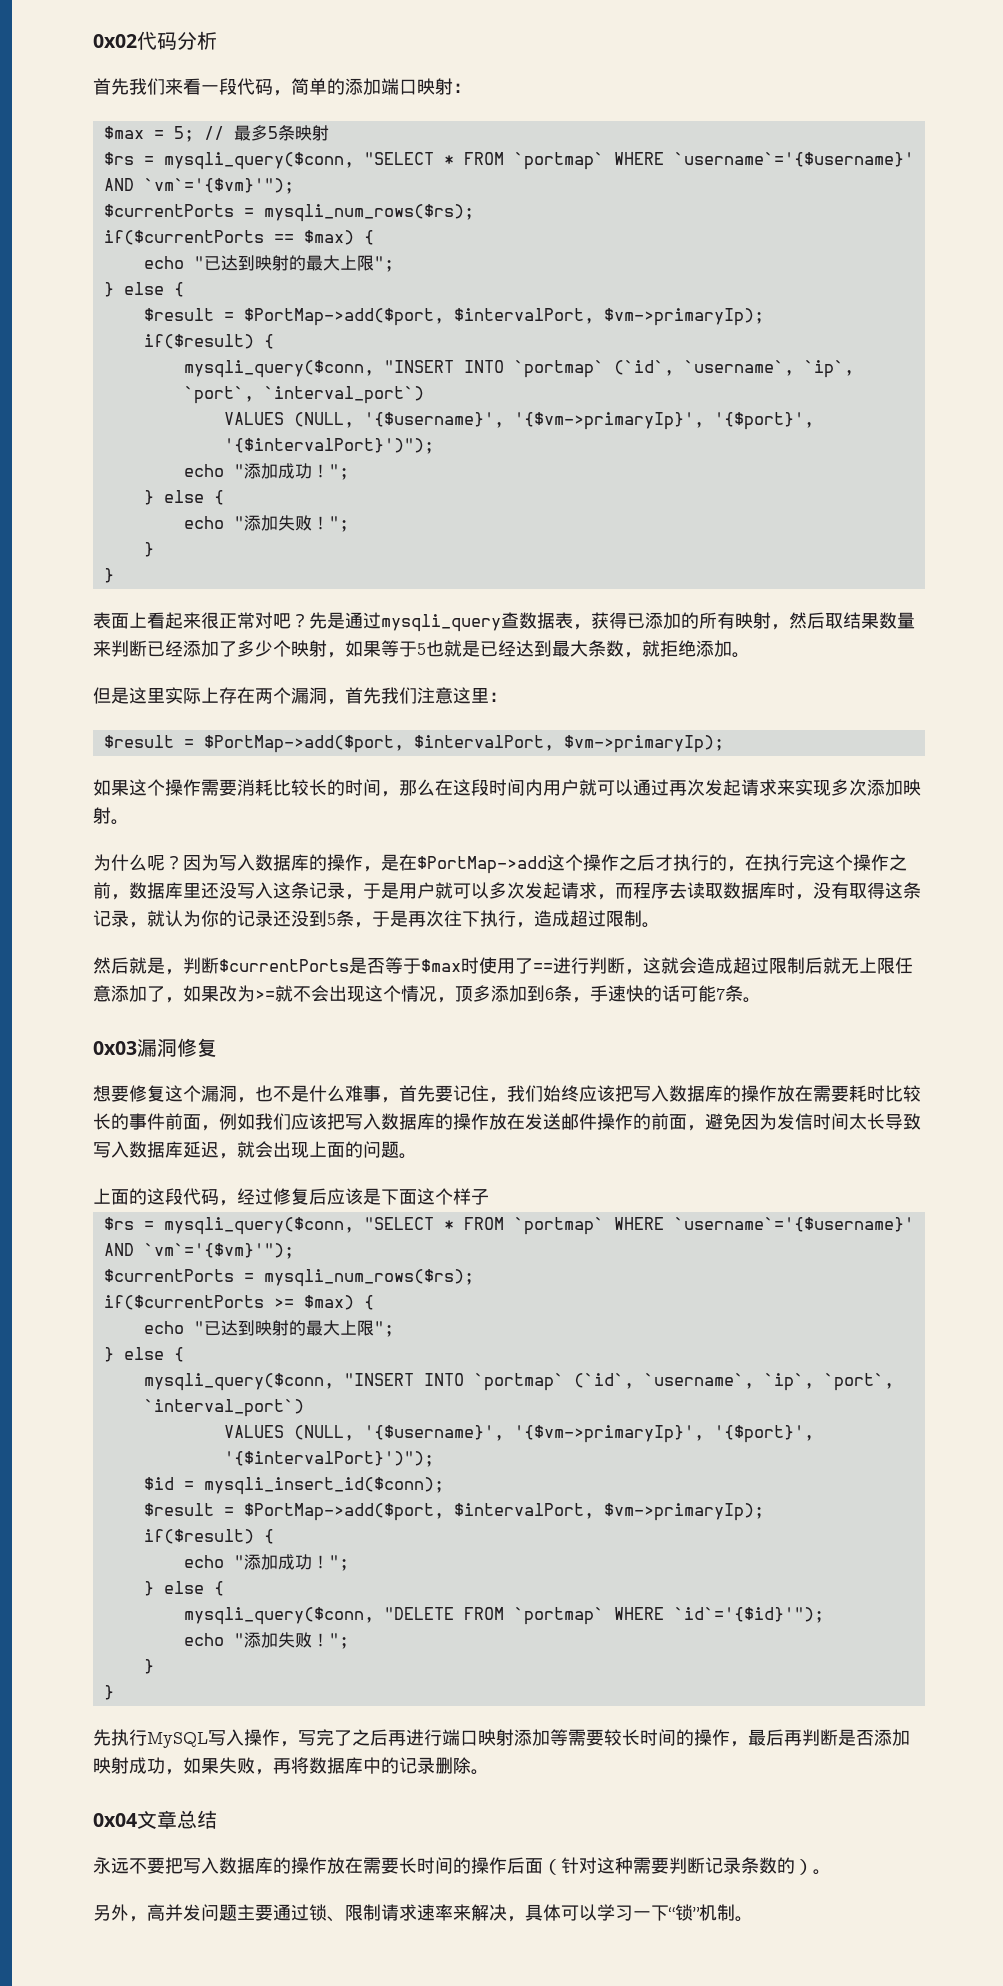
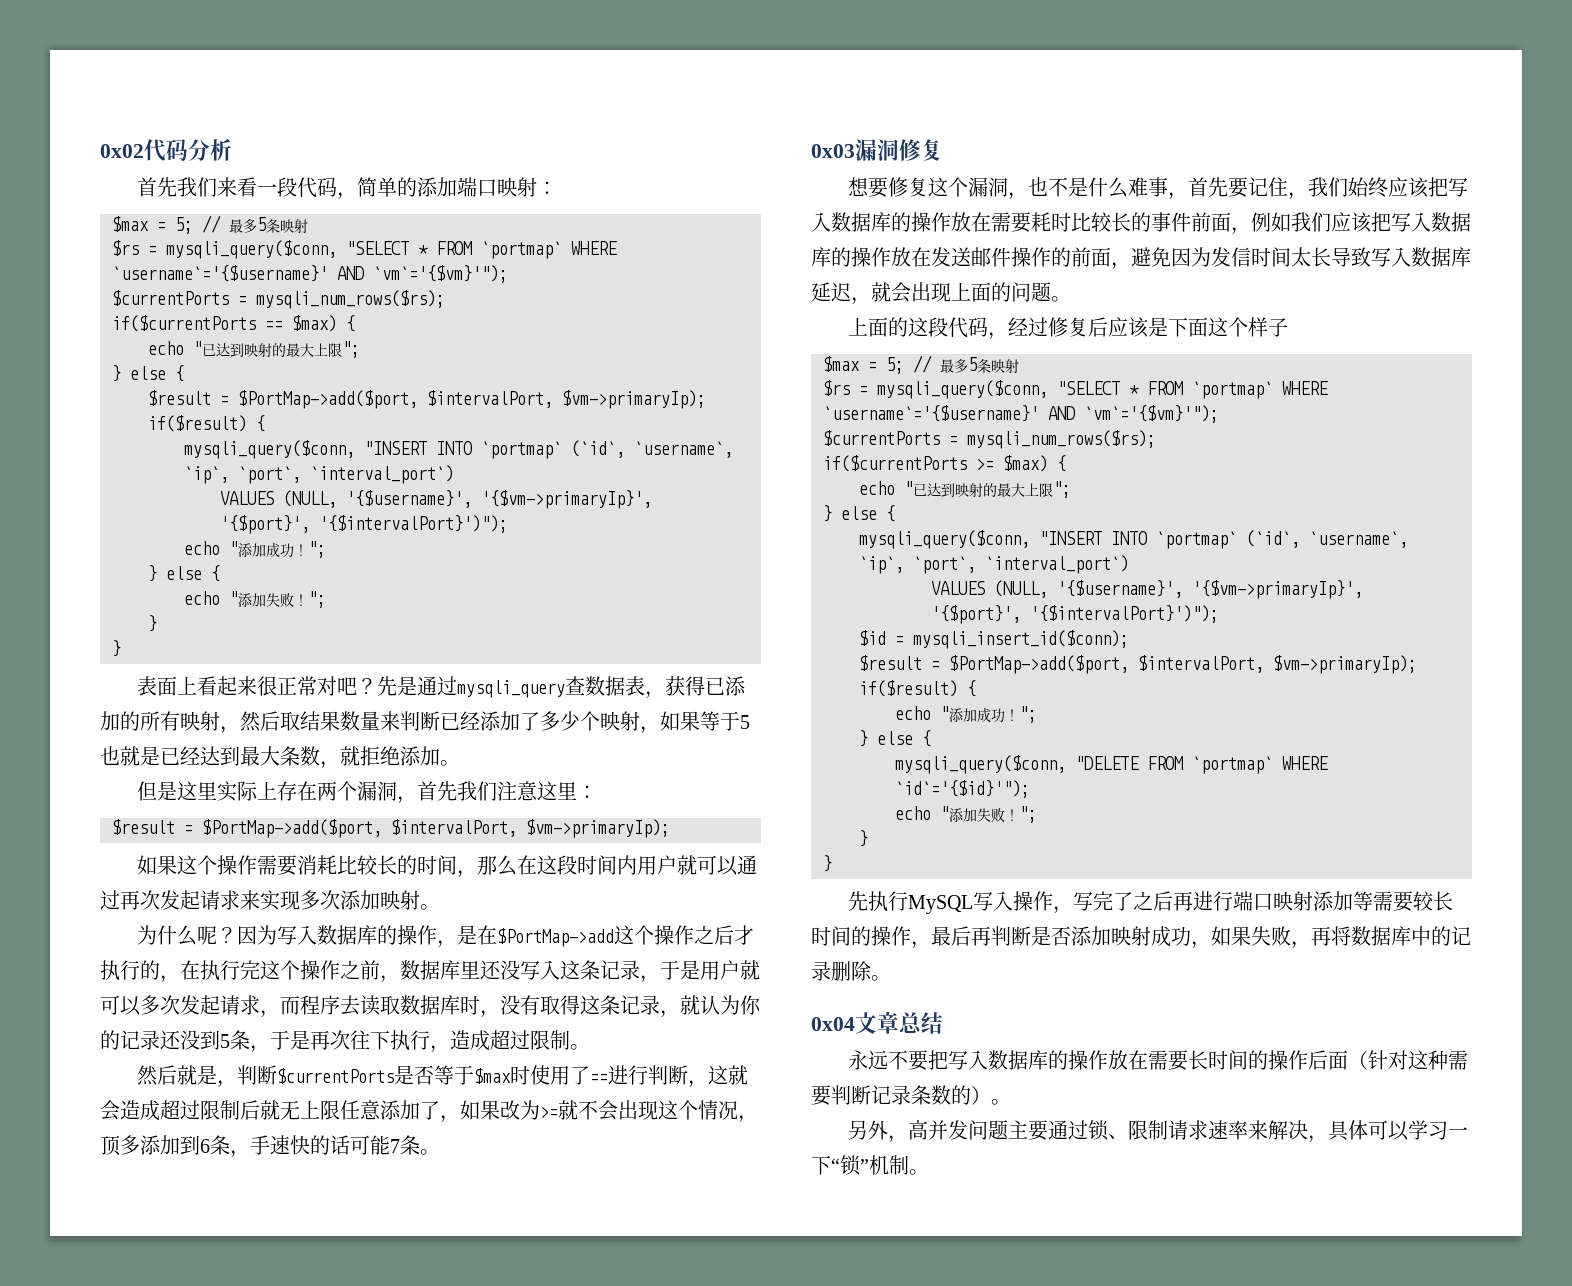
  上面的这段代码，经过修复后应该是下面这个样子
+ $max = 5; // 最多5条映射

